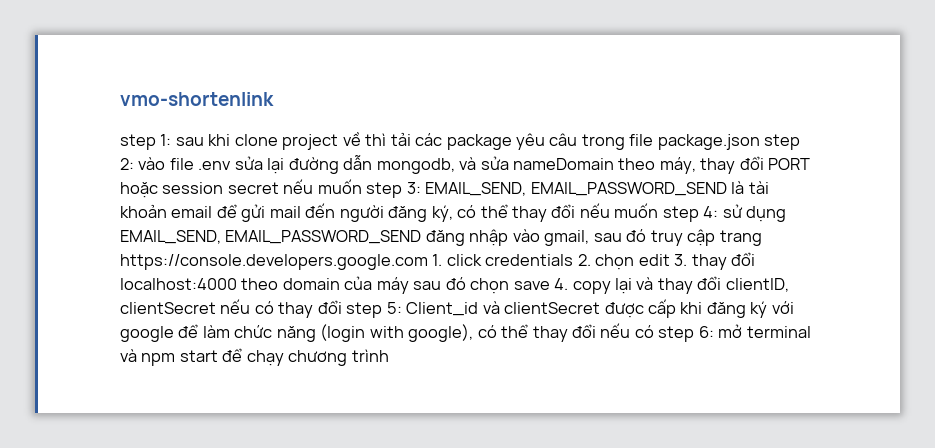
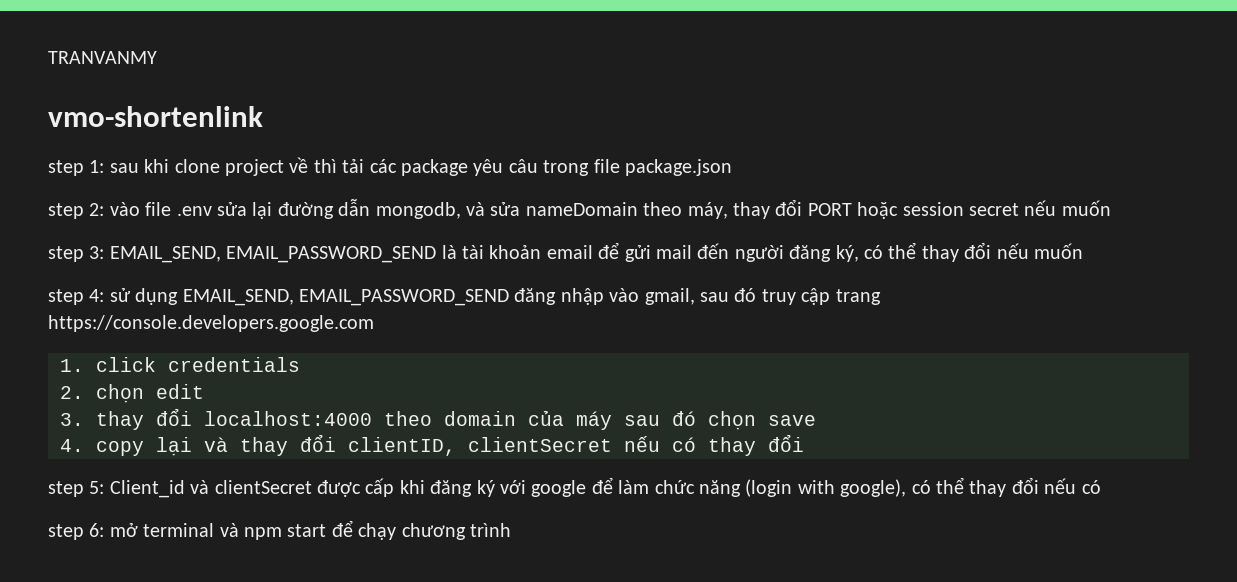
+ TRANVANMY
- sau khi clone project về thì tải các package yêu câu trong file package.json step 2:
+ sau khi clone project về thì tải các package yêu câu trong file package.json
+ step 2:
- vào file .env sửa lại đường dẫn mongodb, và sửa nameDomain theo máy, thay đổi PORT hoặc session secret nếu muốn step 3:
+ vào file .env sửa lại đường dẫn mongodb, và sửa nameDomain theo máy, thay đổi PORT hoặc session secret nếu muốn
+ step 3:
- EMAIL_SEND, EMAIL_PASSWORD_SEND là tài khoản email để gửi mail đến người đăng ký, có thể thay đổi nếu muốn step 4:
+ EMAIL_SEND, EMAIL_PASSWORD_SEND là tài khoản email để gửi mail đến người đăng ký, có thể thay đổi nếu muốn
+ step 4:
- sử dụng EMAIL_SEND, EMAIL_PASSWORD_SEND đăng nhập vào gmail, sau đó truy cập trang https://console.developers.google.com 1. click credentials 2. chọn edit 3. thay đổi localhost:4000 theo domain của máy sau đó chọn save 4. copy lại và thay đổi clientID, clientSecret nếu có thay đổi step 5:
+ sử dụng EMAIL_SEND, EMAIL_PASSWORD_SEND đăng nhập vào gmail, sau đó truy cập trang https://console.developers.google.com
+ 1. click credentials
+ 2. chọn edit
+ 3. thay đổi localhost:4000 theo domain của máy sau đó chọn save
+ 4. copy lại và thay đổi clientID, clientSecret nếu có thay đổi
+ step 5:
- Client_id và clientSecret được cấp khi đăng ký với google để làm chức năng (login with google), có thể thay đổi nếu có step 6:
+ Client_id và clientSecret được cấp khi đăng ký với google để làm chức năng (login with google), có thể thay đổi nếu có
+ step 6:

